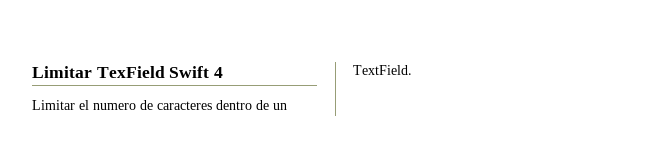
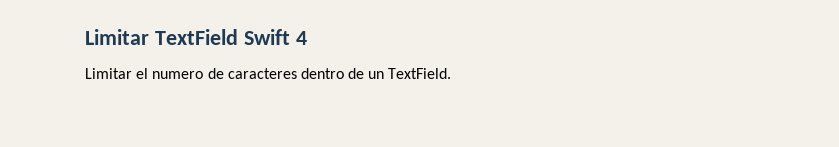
- Limitar TexField Swift 4
+ Limitar TextField Swift 4

